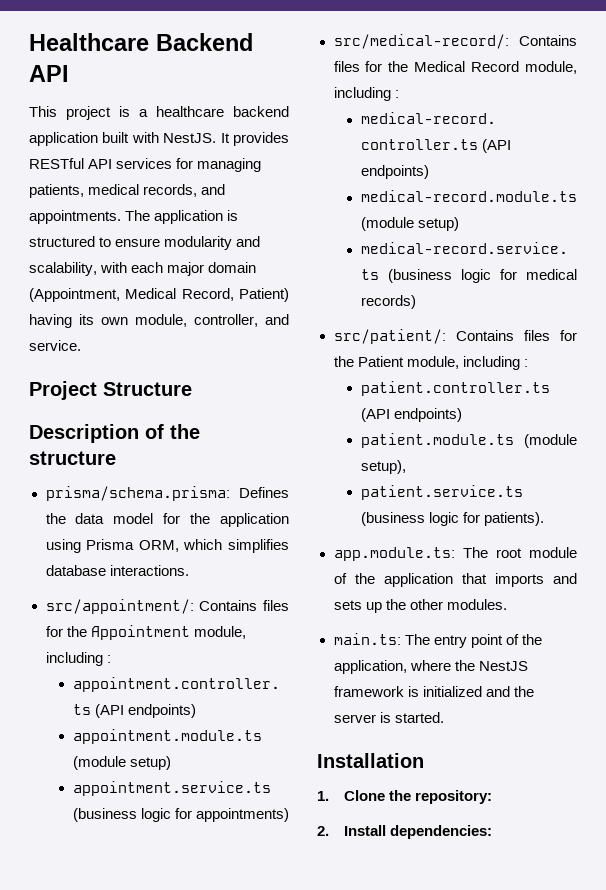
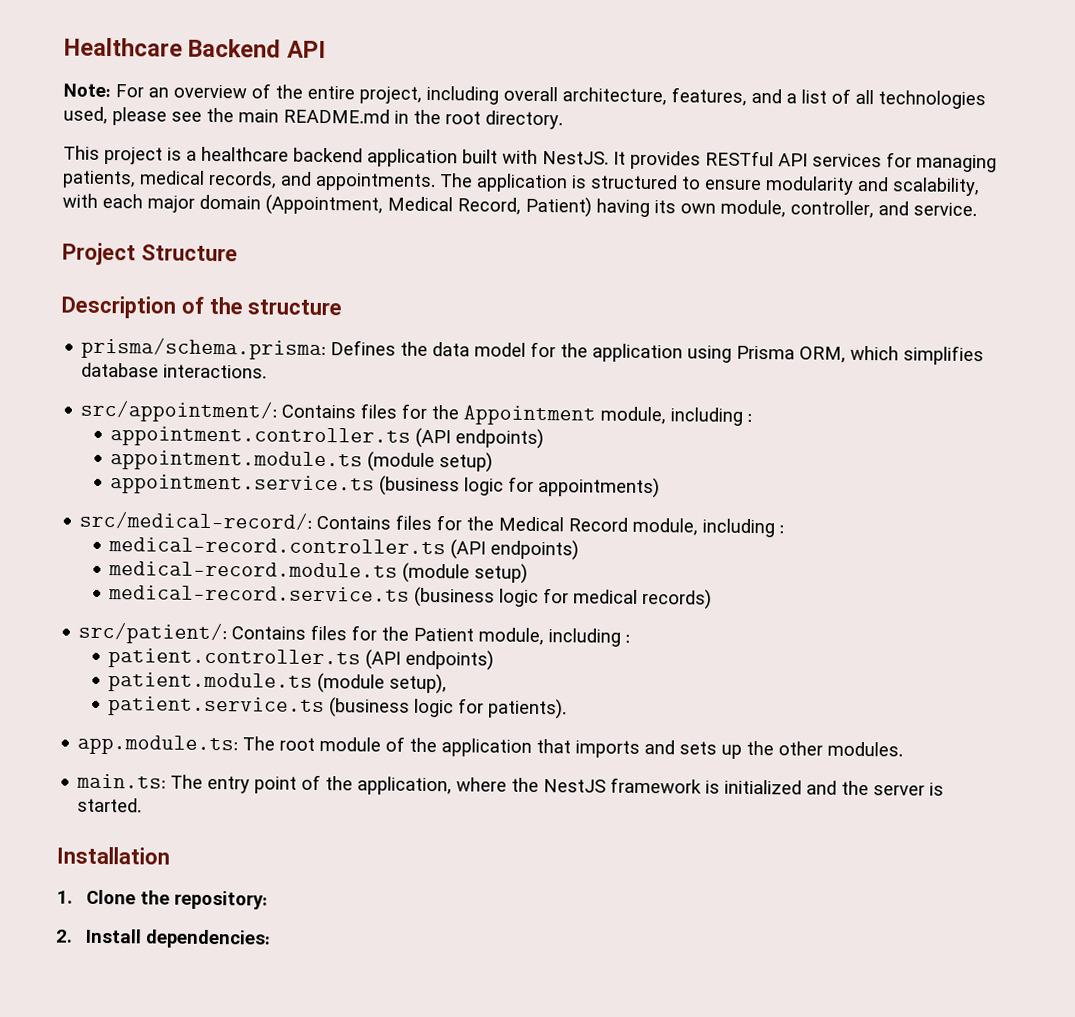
+ Note: For an overview of the entire project, including overall architecture, features, and a list of all technologies used, please see the main README.md in the root directory.

